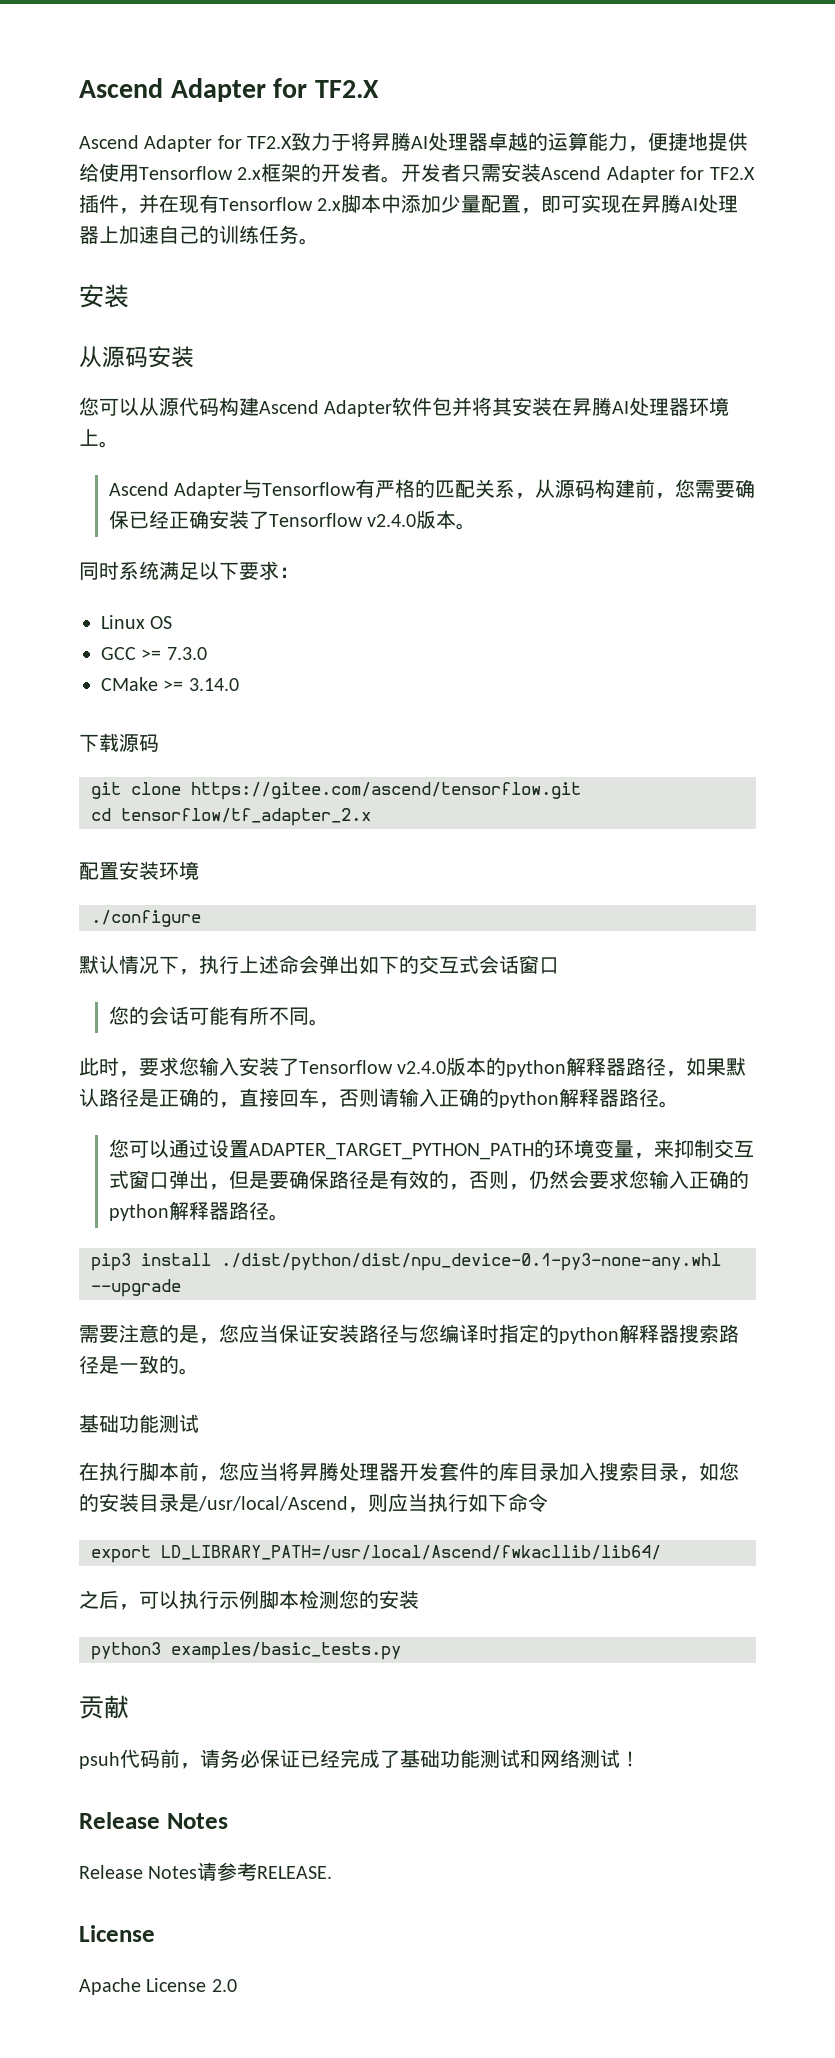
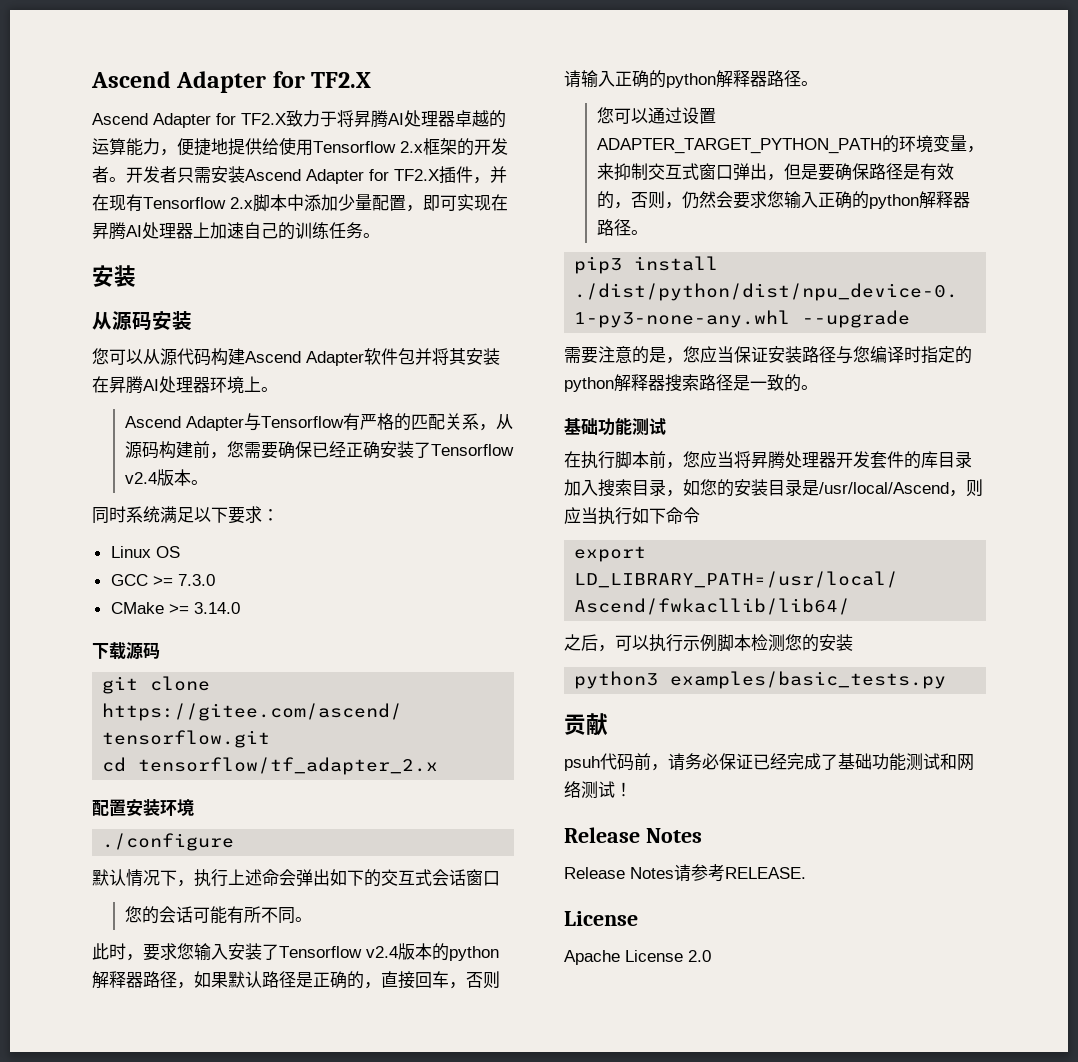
- Ascend Adapter与Tensorflow有严格的匹配关系，从源码构建前，您需要确保已经正确安装了Tensorflow v2.4.0版本。
+ Ascend Adapter与Tensorflow有严格的匹配关系，从源码构建前，您需要确保已经正确安装了Tensorflow v2.4版本。
- 此时，要求您输入安装了Tensorflow v2.4.0版本的python解释器路径，如果默认路径是正确的，直接回车，否则请输入正确的python解释器路径。
+ 此时，要求您输入安装了Tensorflow v2.4版本的python解释器路径，如果默认路径是正确的，直接回车，否则请输入正确的python解释器路径。

